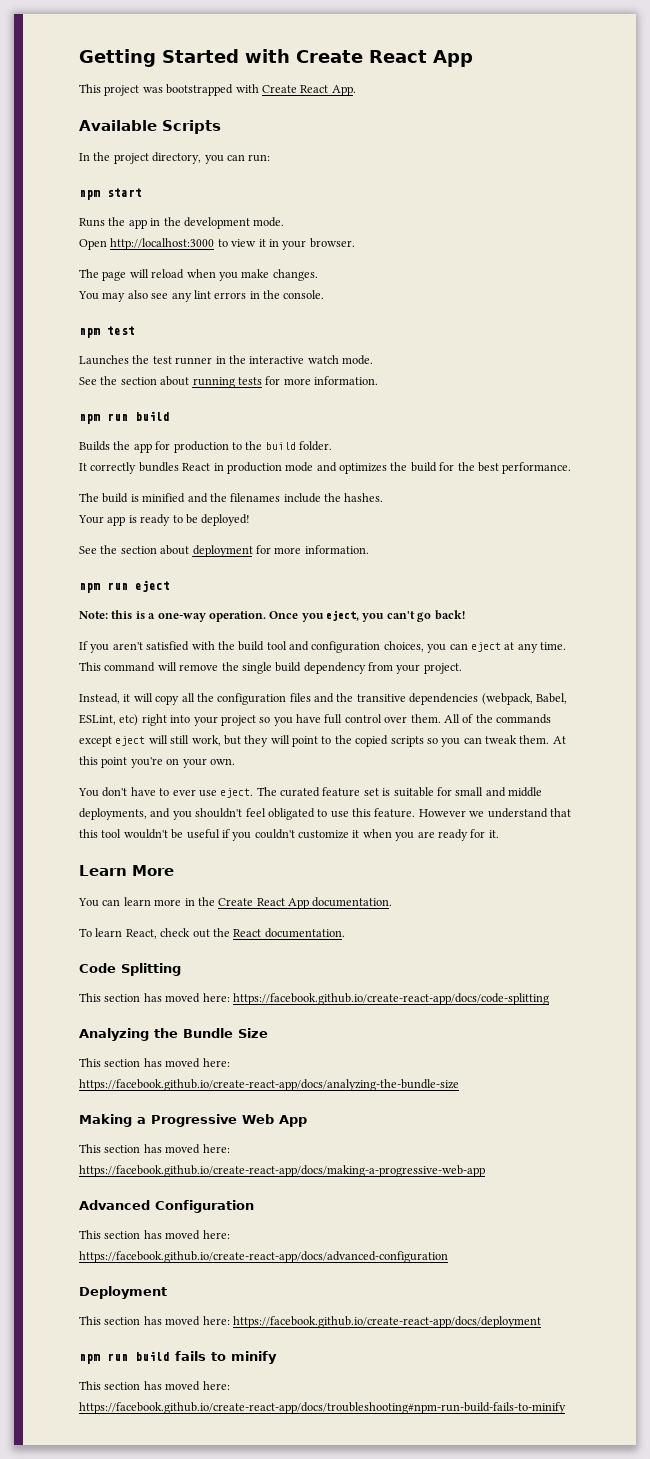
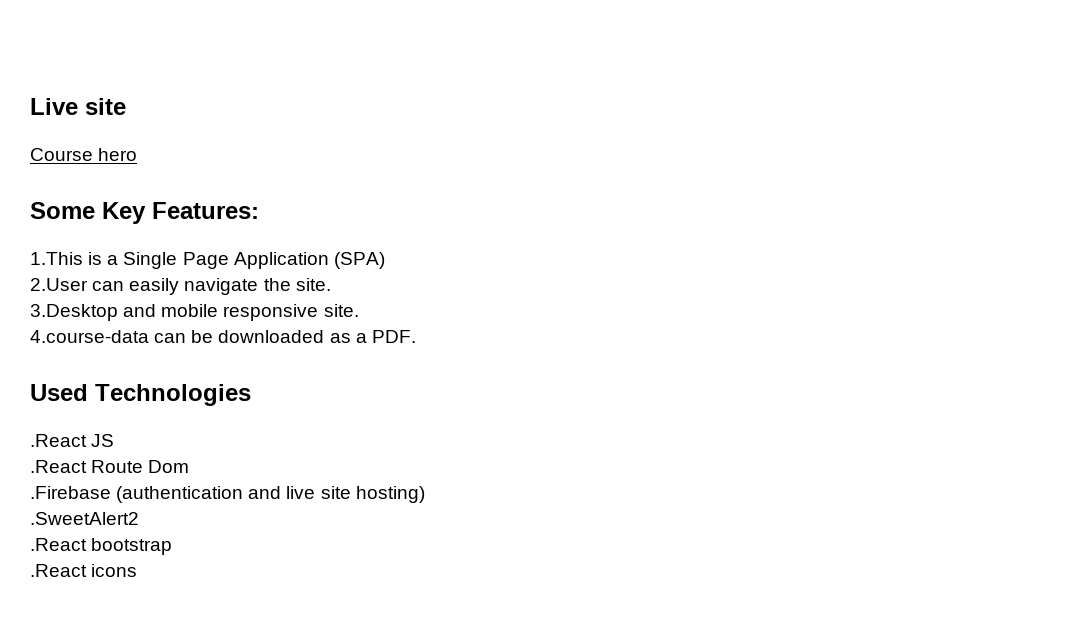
- Getting Started with Create React App
- This project was bootstrapped with Create React App.
- Available Scripts
- In the project directory, you can run:
- npm start
- Runs the app in the development mode.
- Open http://localhost:3000 to view it in your browser.
- The page will reload when you make changes.
- You may also see any lint errors in the console.
- npm test
- Launches the test runner in the interactive watch mode.
- See the section about running tests for more information.
- npm run build
- Builds the app for production to the build folder.
- It correctly bundles React in production mode and optimizes the build for the best performance.
- The build is minified and the filenames include the hashes.
- Your app is ready to be deployed!
- See the section about deployment for more information.
- npm run eject
- Note: this is a one-way operation. Once you eject, you can't go back!
- If you aren't satisfied with the build tool and configuration choices, you can eject at any time. This command will remove the single build dependency from your project.
- Instead, it will copy all the configuration files and the transitive dependencies (webpack, Babel, ESLint, etc) right into your project so you have full control over them. All of the commands except eject will still work, but they will point to the copied scripts so you can tweak them. At this point you're on your own.
- You don't have to ever use eject. The curated feature set is suitable for small and middle deployments, and you shouldn't feel obligated to use this feature. However we understand that this tool wouldn't be useful if you couldn't customize it when you are ready for it.
- Learn More
- You can learn more in the Create React App documentation.
- To learn React, check out the React documentation.
- Code Splitting
- This section has moved here: https://facebook.github.io/create-react-app/docs/code-splitting
- Analyzing the Bundle Size
- This section has moved here: https://facebook.github.io/create-react-app/docs/analyzing-the-bundle-size
- Making a Progressive Web App
- This section has moved here: https://facebook.github.io/create-react-app/docs/making-a-progressive-web-app
- Advanced Configuration
- This section has moved here: https://facebook.github.io/create-react-app/docs/advanced-configuration
- Deployment
- This section has moved here: https://facebook.github.io/create-react-app/docs/deployment
- npm run build fails to minify
- This section has moved here: https://facebook.github.io/create-react-app/docs/troubleshooting#npm-run-build-fails-to-minify
+ Live site
+ Course hero
+ Some Key Features:
+ 1.This is a Single Page Application (SPA)
+ 2.User can easily navigate the site.
+ 3.Desktop and mobile responsive site.
+ 4.course-data can be downloaded as a PDF.
+ Used Technologies
+ .React JS
+ .React Route Dom
+ .Firebase (authentication and live site hosting)
+ .SweetAlert2
+ .React bootstrap
+ .React icons

